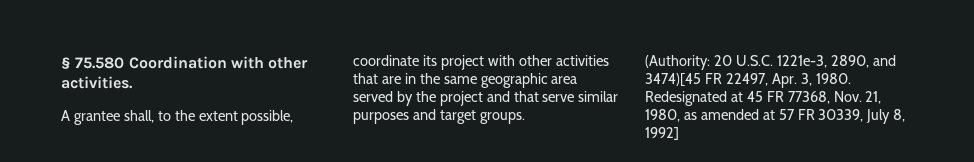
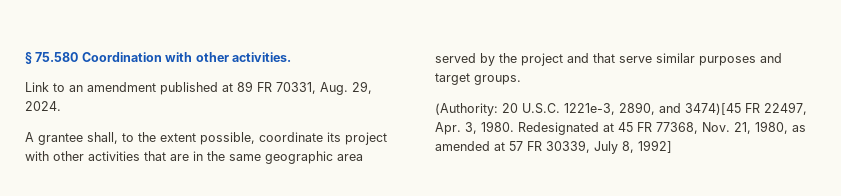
+ Link to an amendment published at 89 FR 70331, Aug. 29, 2024.

